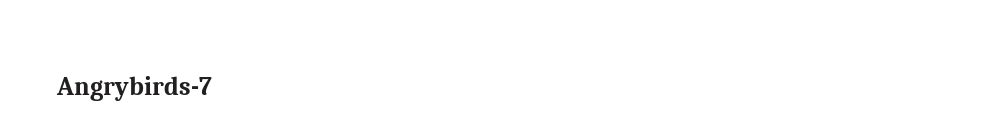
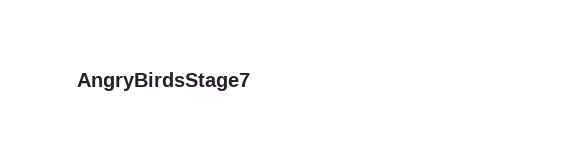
- Angrybirds-7
+ AngryBirdsStage7

